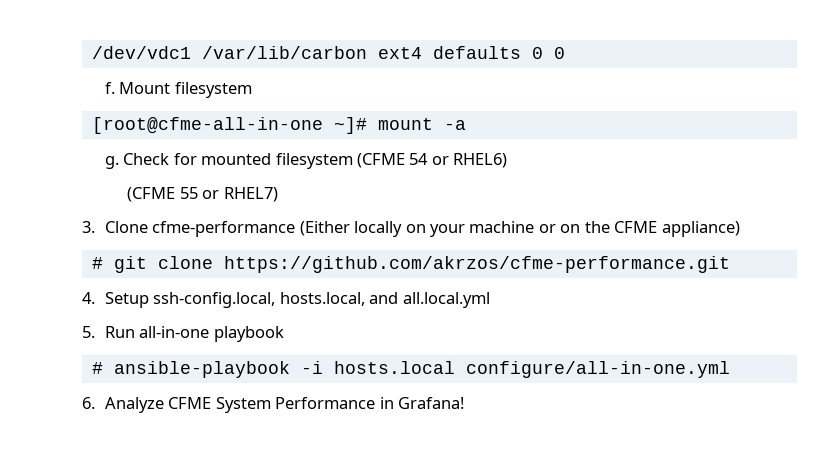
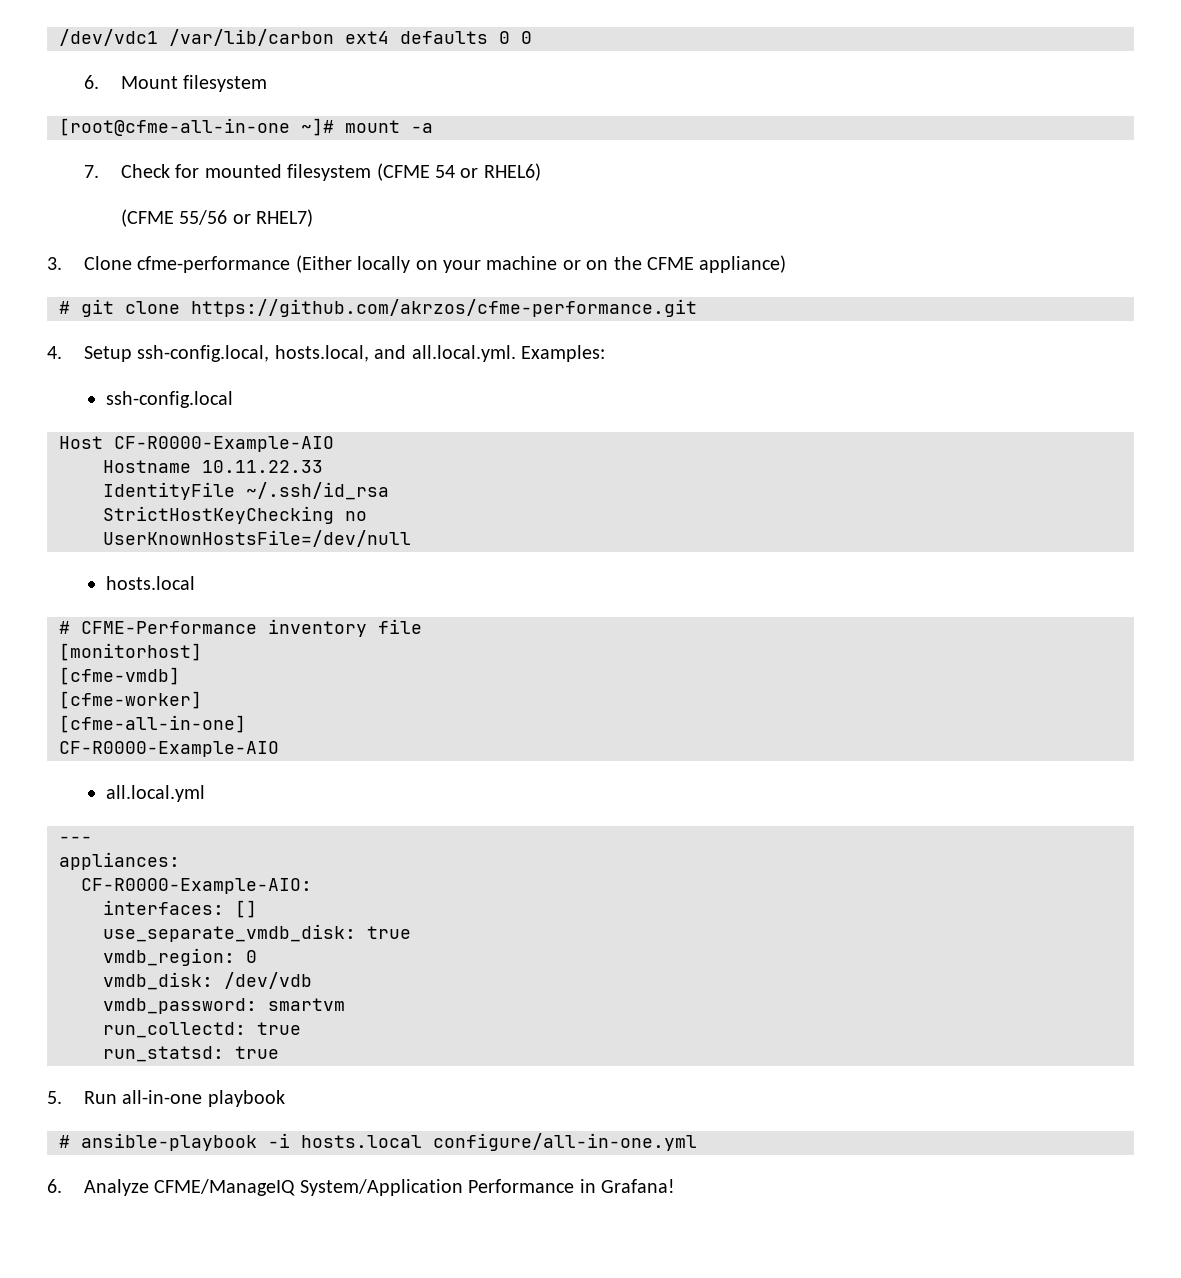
- f. Mount filesystem
+ 6. Mount filesystem
- g. Check for mounted filesystem (CFME 54 or RHEL6)
+ 7. Check for mounted filesystem (CFME 54 or RHEL6)
- (CFME 55 or RHEL7)
+ (CFME 55/56 or RHEL7)
- 4. Setup ssh-config.local, hosts.local, and all.local.yml
+ 4. Setup ssh-config.local, hosts.local, and all.local.yml. Examples:
+ ssh-config.local
+ Host CF-R0000-Example-AIO
+ Hostname 10.11.22.33
+ IdentityFile ~/.ssh/id_rsa
+ StrictHostKeyChecking no
+ UserKnownHostsFile=/dev/null
+ hosts.local
+ # CFME-Performance inventory file
+ [monitorhost]
+ [cfme-vmdb]
+ [cfme-worker]
+ [cfme-all-in-one]
+ CF-R0000-Example-AIO
+ all.local.yml
+ ---
+ appliances:
+ CF-R0000-Example-AIO:
+ interfaces: []
+ use_separate_vmdb_disk: true
+ vmdb_region: 0
+ vmdb_disk: /dev/vdb
+ vmdb_password: smartvm
+ run_collectd: true
+ run_statsd: true
- 6. Analyze CFME System Performance in Grafana!
+ 6. Analyze CFME/ManageIQ System/Application Performance in Grafana!

